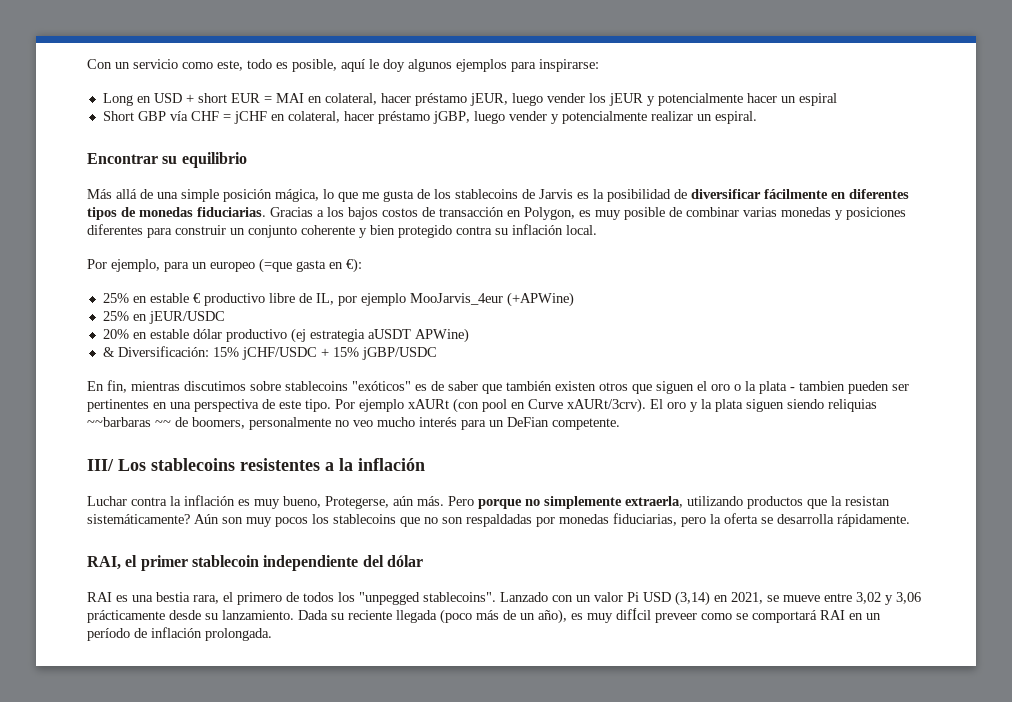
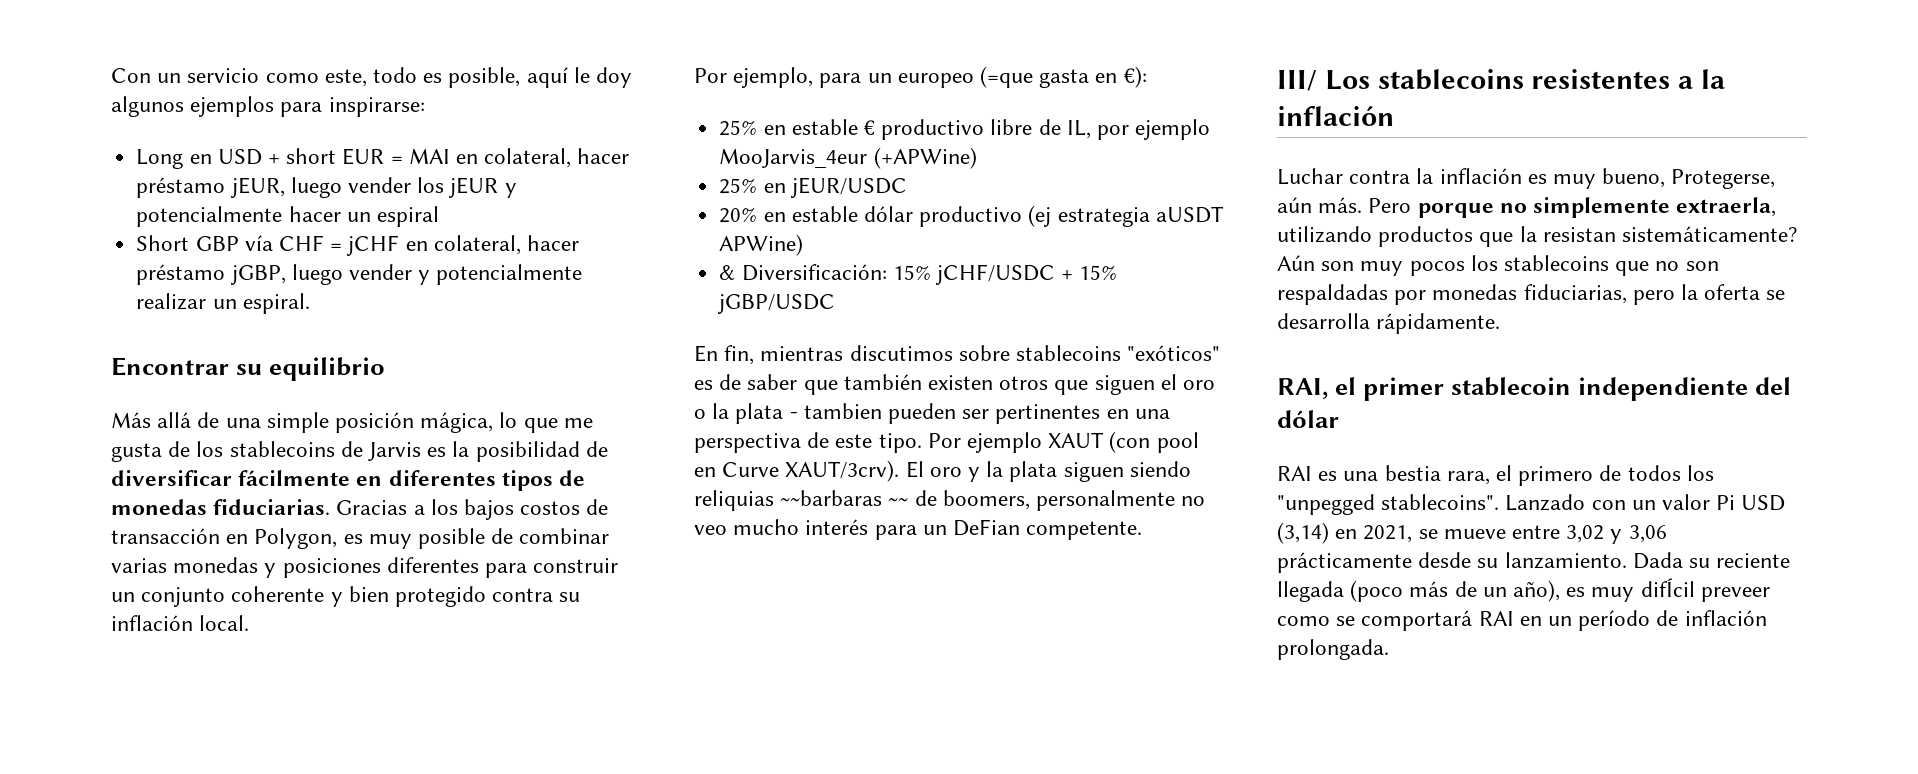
- Por ejemplo xAURt (con pool en Curve xAURt/3crv).
+ Por ejemplo XAUT (con pool en Curve XAUT/3crv).

